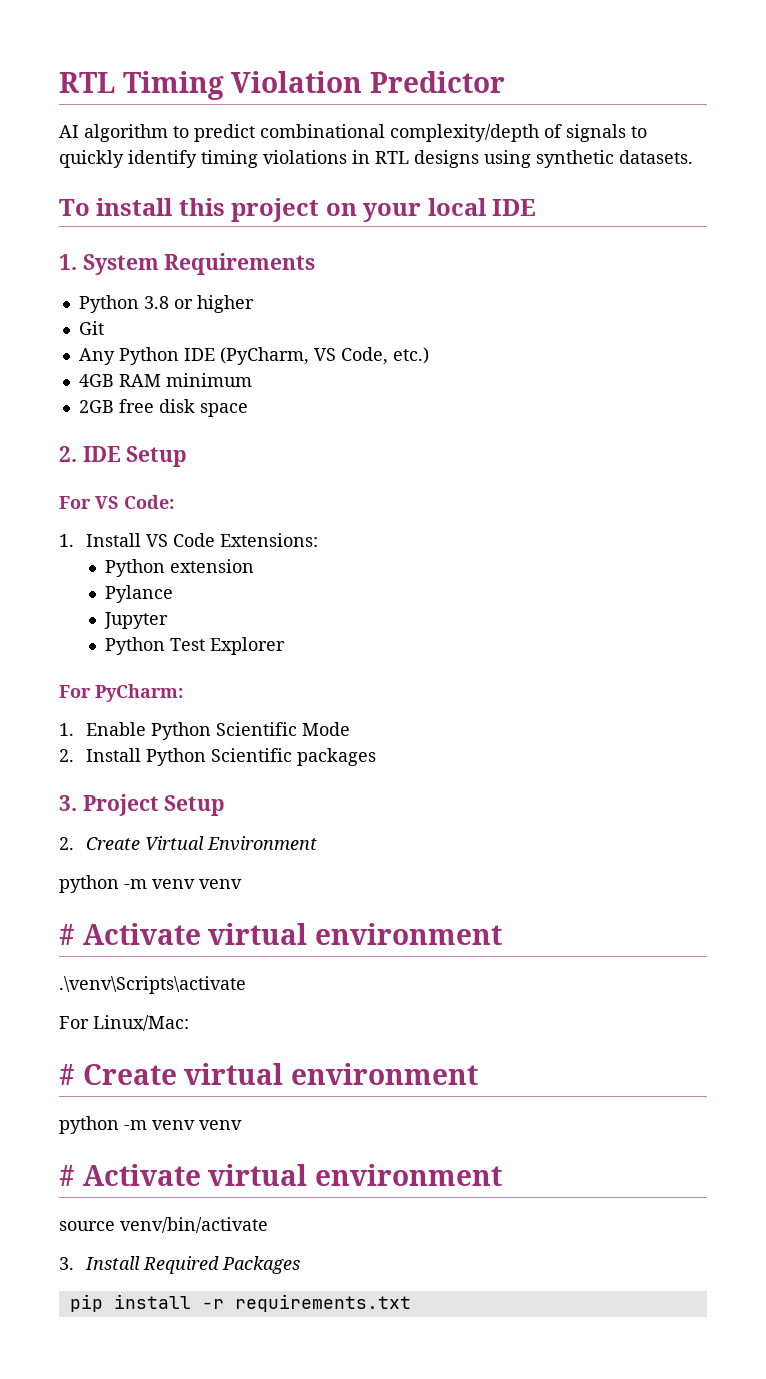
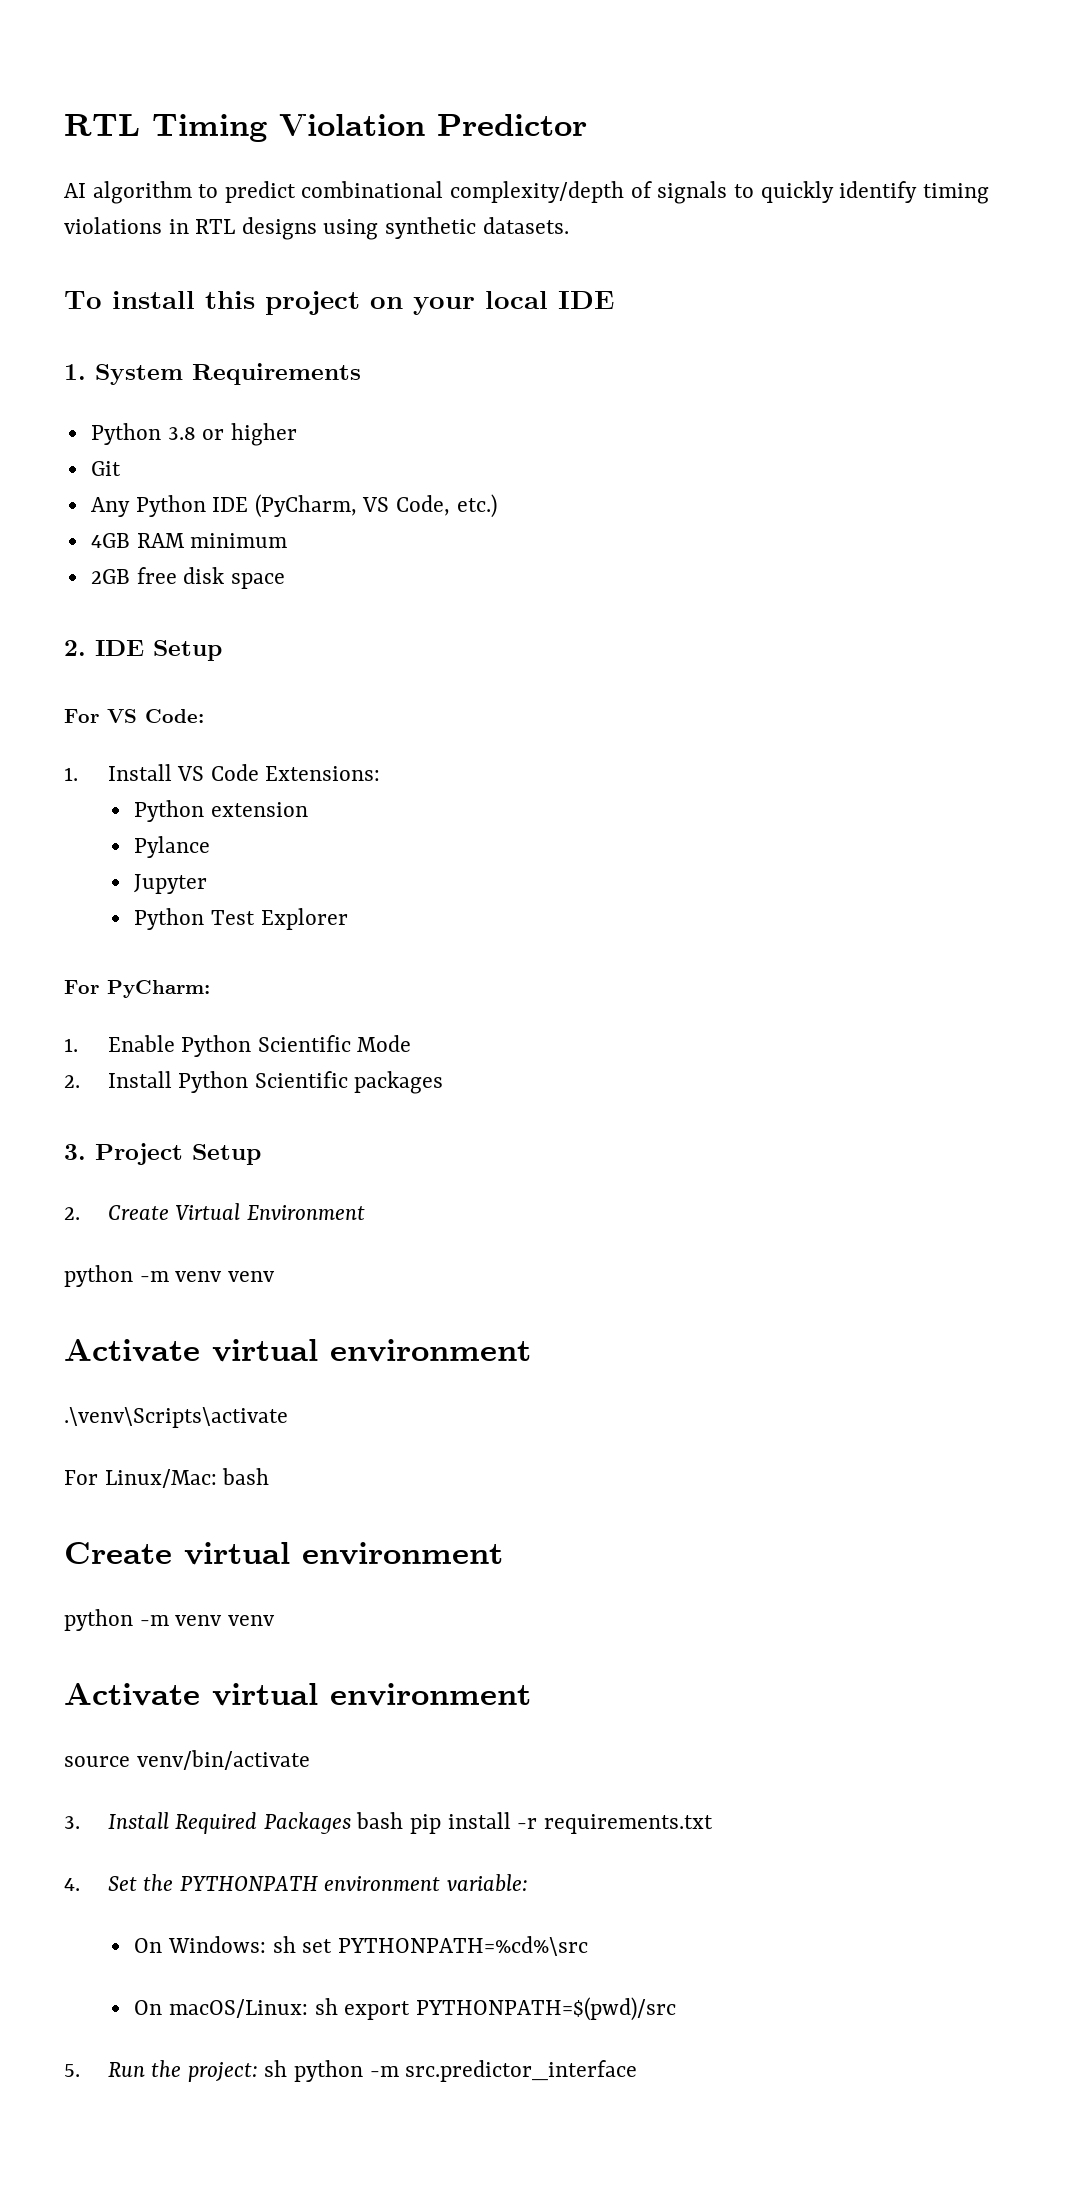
  2. Create Virtual Environment
  python -m venv venv
- # Activate virtual environment
+ Activate virtual environment
- For Linux/Mac:
- # Create virtual environment
+ For Linux/Mac: bash
+ Create virtual environment
  python -m venv venv
- # Activate virtual environment
+ Activate virtual environment
- 3. Install Required Packages
- pip install -r requirements.txt
+ 3. Install Required Packages bash pip install -r requirements.txt
+ 4. Set the PYTHONPATH environment variable:
+ On Windows: sh set PYTHONPATH=%cd%\src
+ On macOS/Linux: sh export PYTHONPATH=$(pwd)/src
+ 5. Run the project: sh python -m src.predictor_interface

